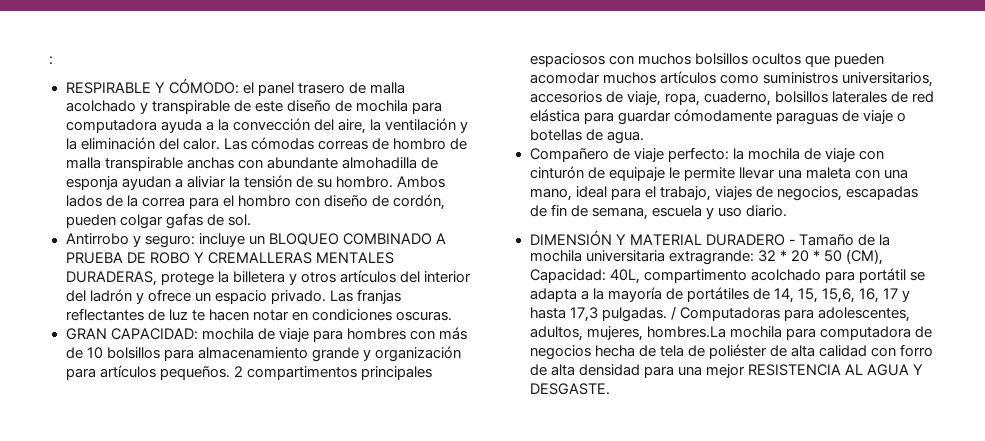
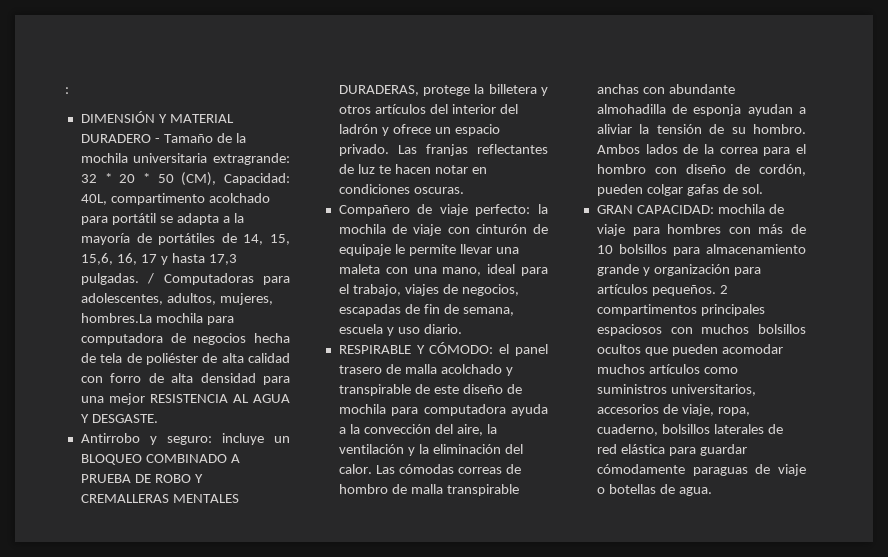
- RESPIRABLE Y CÓMODO: el panel trasero de malla acolchado y transpirable de este diseño de mochila para computadora ayuda a la convección del aire, la ventilación y la eliminación del calor. Las cómodas correas de hombro de malla transpirable anchas con abundante almohadilla de esponja ayudan a aliviar la tensión de su hombro. Ambos lados de la correa para el hombro con diseño de cordón, pueden colgar gafas de sol.
- Antirrobo y seguro: incluye un BLOQUEO COMBINADO A PRUEBA DE ROBO Y CREMALLERAS MENTALES DURADERAS, protege la billetera y otros artículos del interior del ladrón y ofrece un espacio privado. Las franjas reflectantes de luz te hacen notar en condiciones oscuras.
- GRAN CAPACIDAD: mochila de viaje para hombres con más de 10 bolsillos para almacenamiento grande y organización para artículos pequeños. 2 compartimentos principales espaciosos con muchos bolsillos ocultos que pueden acomodar muchos artículos como suministros universitarios, accesorios de viaje, ropa, cuaderno, bolsillos laterales de red elástica para guardar cómodamente paraguas de viaje o botellas de agua.
- Compañero de viaje perfecto: la mochila de viaje con cinturón de equipaje le permite llevar una maleta con una mano, ideal para el trabajo, viajes de negocios, escapadas de fin de semana, escuela y uso diario.
+ Antirrobo y seguro: incluye un BLOQUEO COMBINADO A PRUEBA DE ROBO Y CREMALLERAS MENTALES DURADERAS, protege la billetera y otros artículos del interior del ladrón y ofrece un espacio privado. Las franjas reflectantes de luz te hacen notar en condiciones oscuras.
+ Compañero de viaje perfecto: la mochila de viaje con cinturón de equipaje le permite llevar una maleta con una mano, ideal para el trabajo, viajes de negocios, escapadas de fin de semana, escuela y uso diario.
+ RESPIRABLE Y CÓMODO: el panel trasero de malla acolchado y transpirable de este diseño de mochila para computadora ayuda a la convección del aire, la ventilación y la eliminación del calor. Las cómodas correas de hombro de malla transpirable anchas con abundante almohadilla de esponja ayudan a aliviar la tensión de su hombro. Ambos lados de la correa para el hombro con diseño de cordón, pueden colgar gafas de sol.
+ GRAN CAPACIDAD: mochila de viaje para hombres con más de 10 bolsillos para almacenamiento grande y organización para artículos pequeños. 2 compartimentos principales espaciosos con muchos bolsillos ocultos que pueden acomodar muchos artículos como suministros universitarios, accesorios de viaje, ropa, cuaderno, bolsillos laterales de red elástica para guardar cómodamente paraguas de viaje o botellas de agua.

